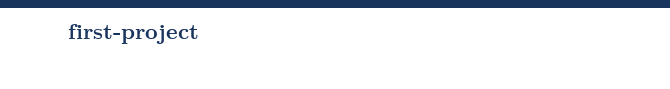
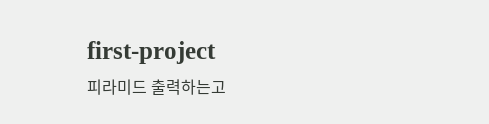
+ 피라미드 출력하는고

